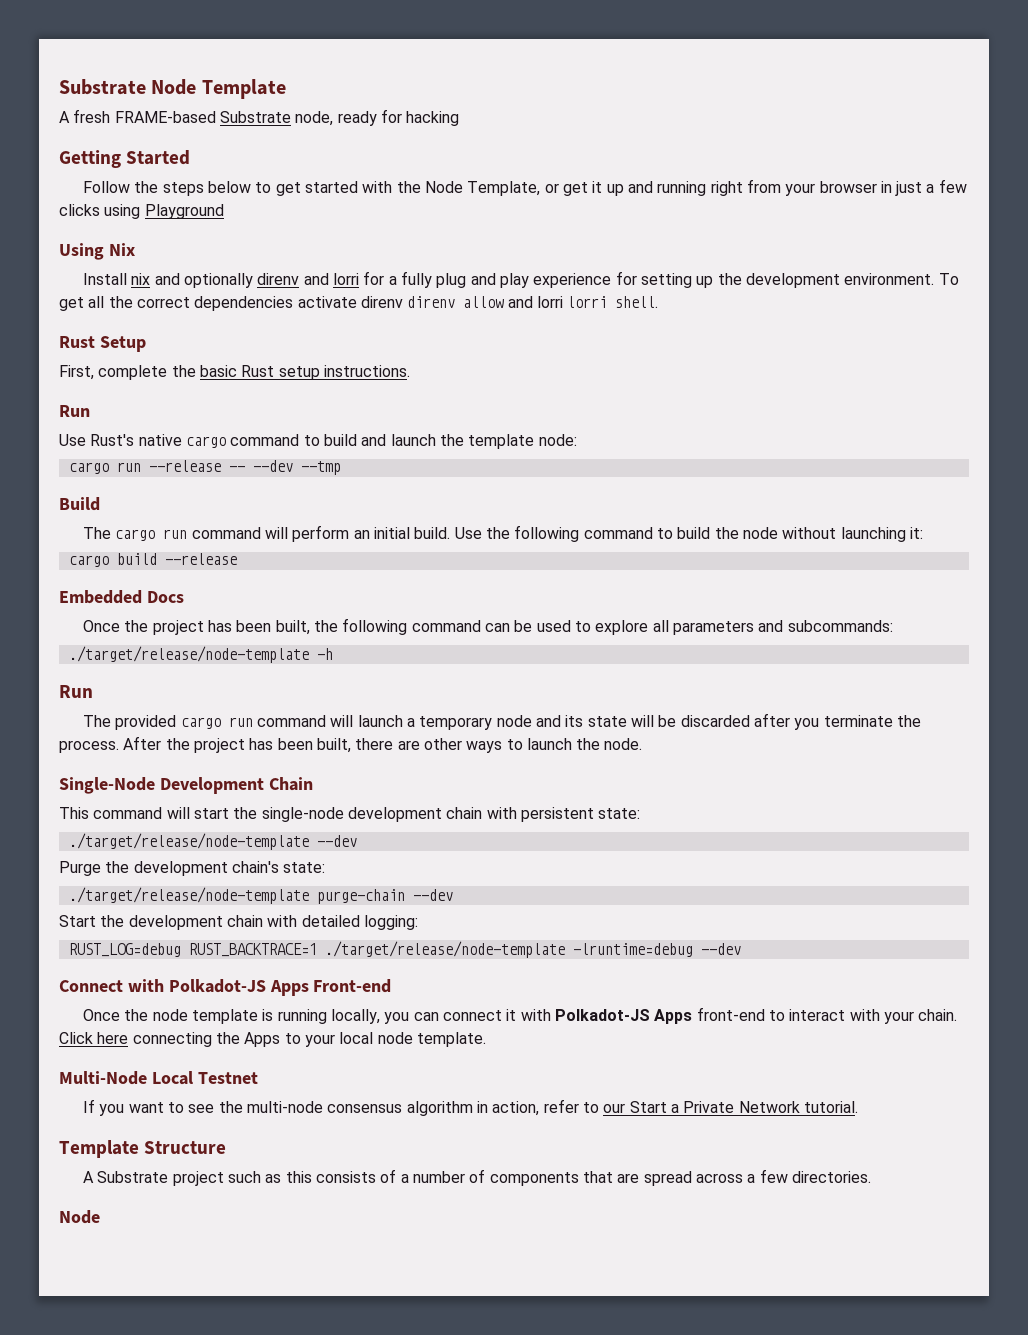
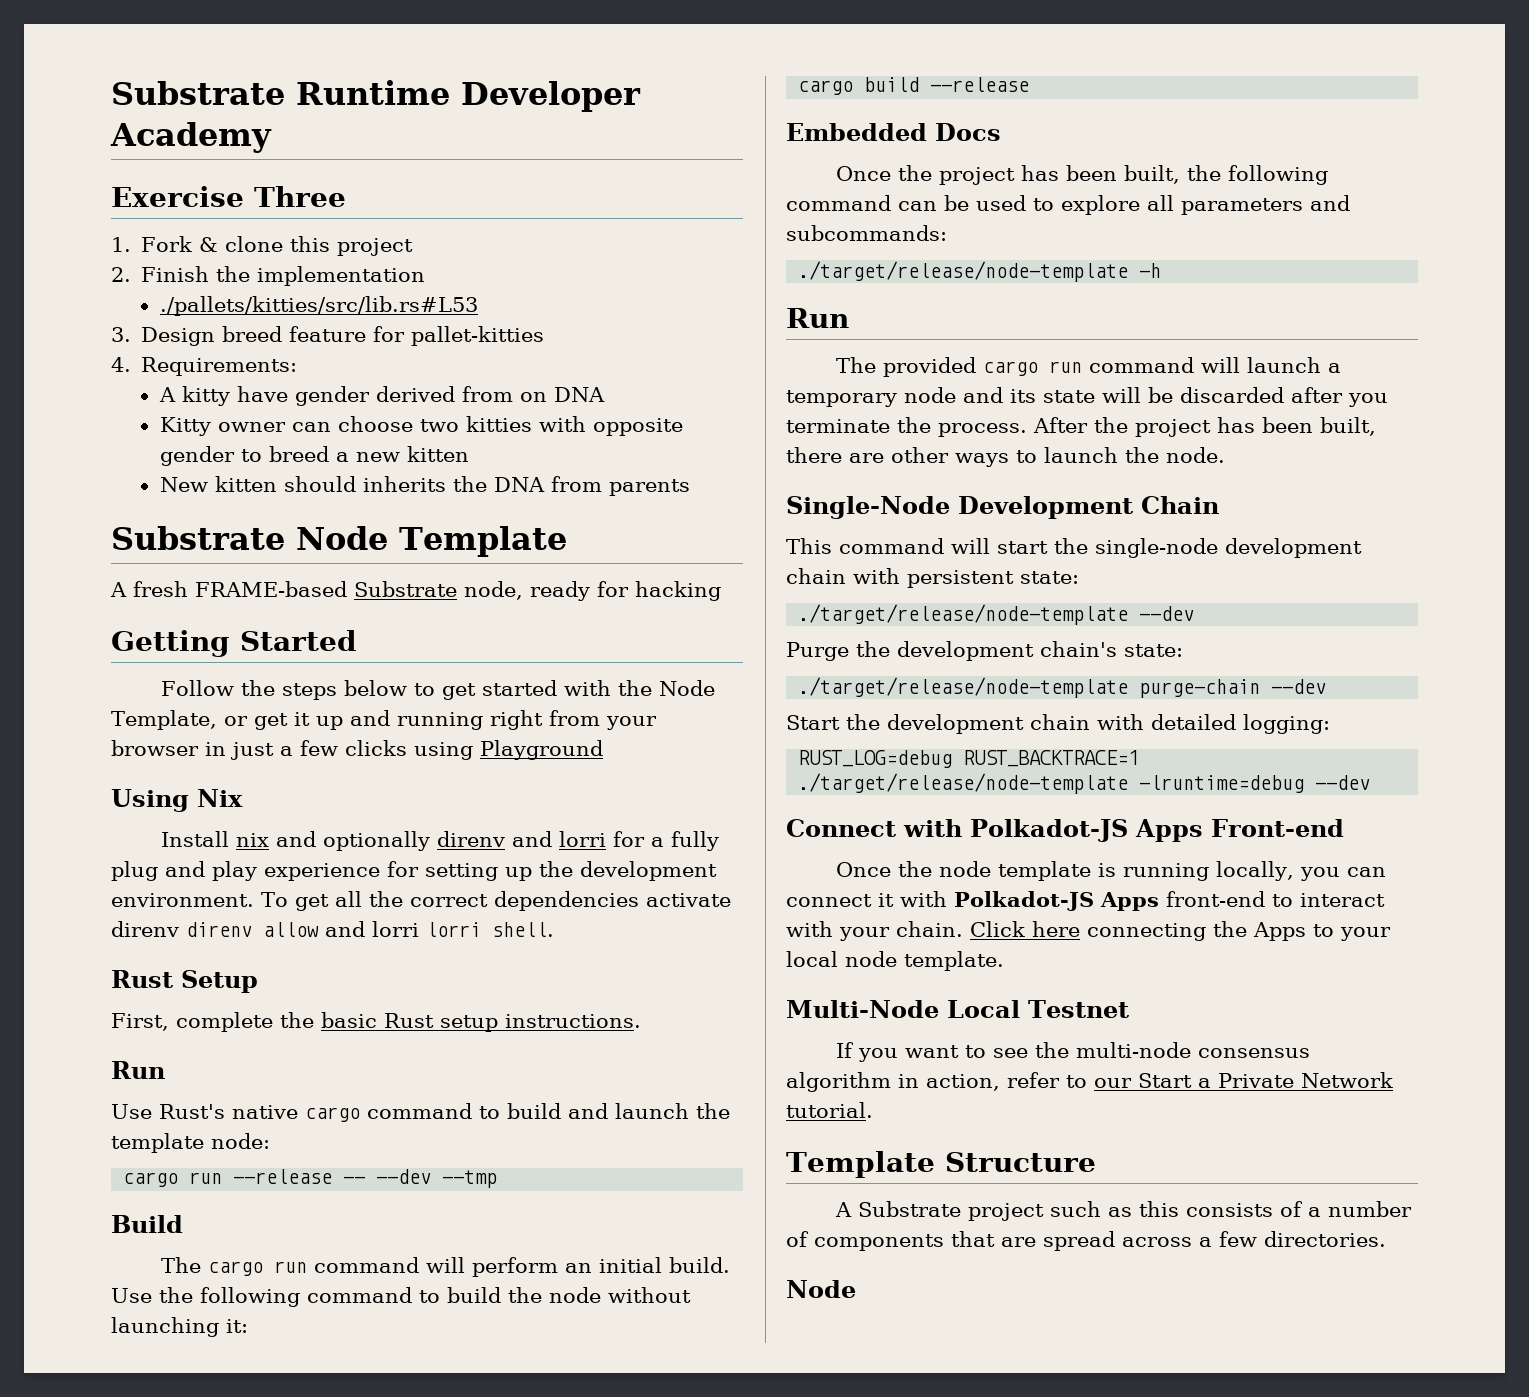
+ Substrate Runtime Developer Academy
+ Exercise Three
+ 1. Fork & clone this project
+ 2. Finish the implementation
+ ./pallets/kitties/src/lib.rs#L53
+ 3. Design breed feature for pallet-kitties
+ 4. Requirements:
+ A kitty have gender derived from on DNA
+ Kitty owner can choose two kitties with opposite gender to breed a new kitten
+ New kitten should inherits the DNA from parents

